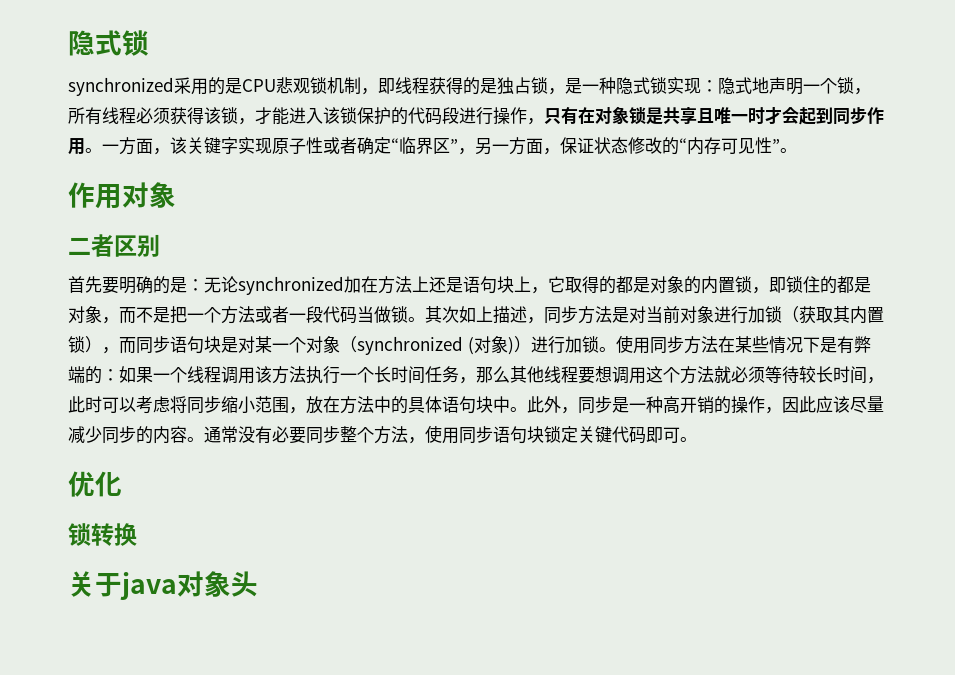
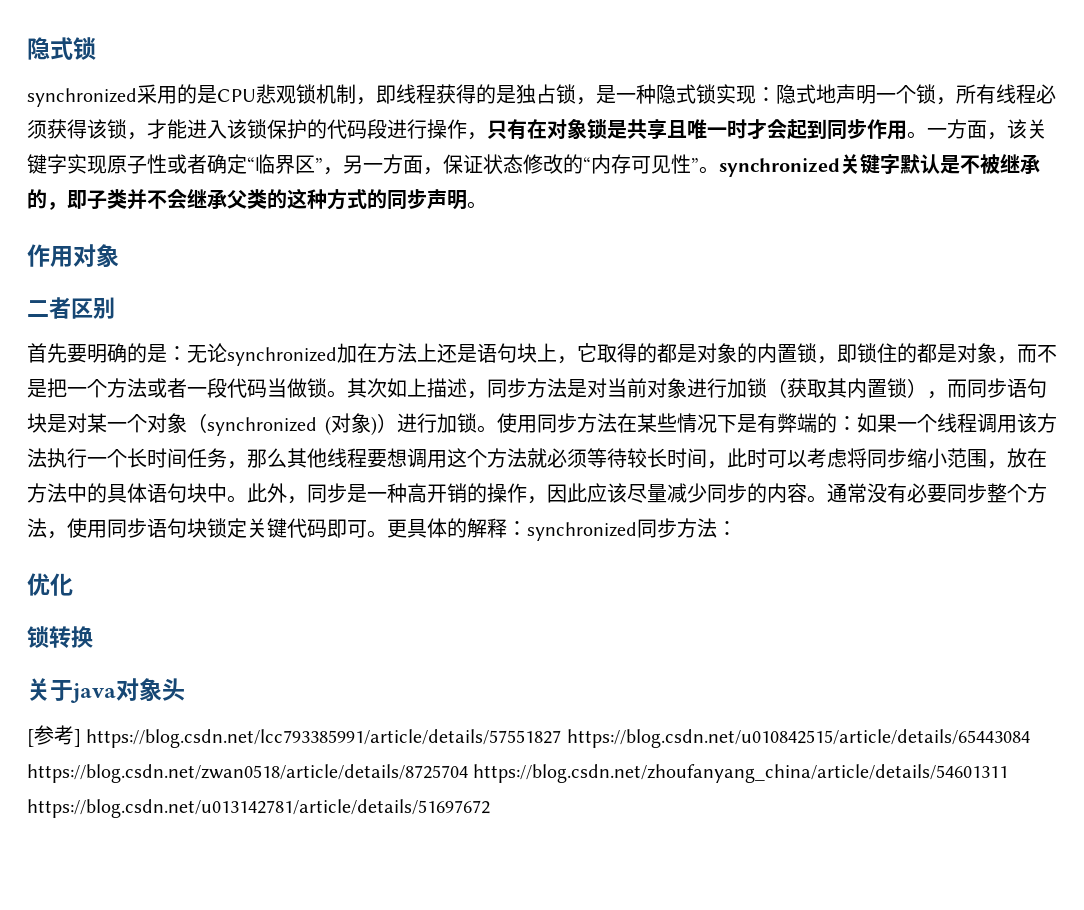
- 一方面，该关键字实现原子性或者确定“临界区”，另一方面，保证状态修改的“内存可见性”。
+ 一方面，该关键字实现原子性或者确定“临界区”，另一方面，保证状态修改的“内存可见性”。synchronized关键字默认是不被继承的，即子类并不会继承父类的这种方式的同步声明。
+ 更具体的解释：synchronized同步方法：
+ [参考] https://blog.csdn.net/lcc793385991/article/details/57551827 https://blog.csdn.net/u010842515/article/details/65443084 https://blog.csdn.net/zwan0518/article/details/8725704 https://blog.csdn.net/zhoufanyang_china/article/details/54601311 https://blog.csdn.net/u013142781/article/details/51697672

